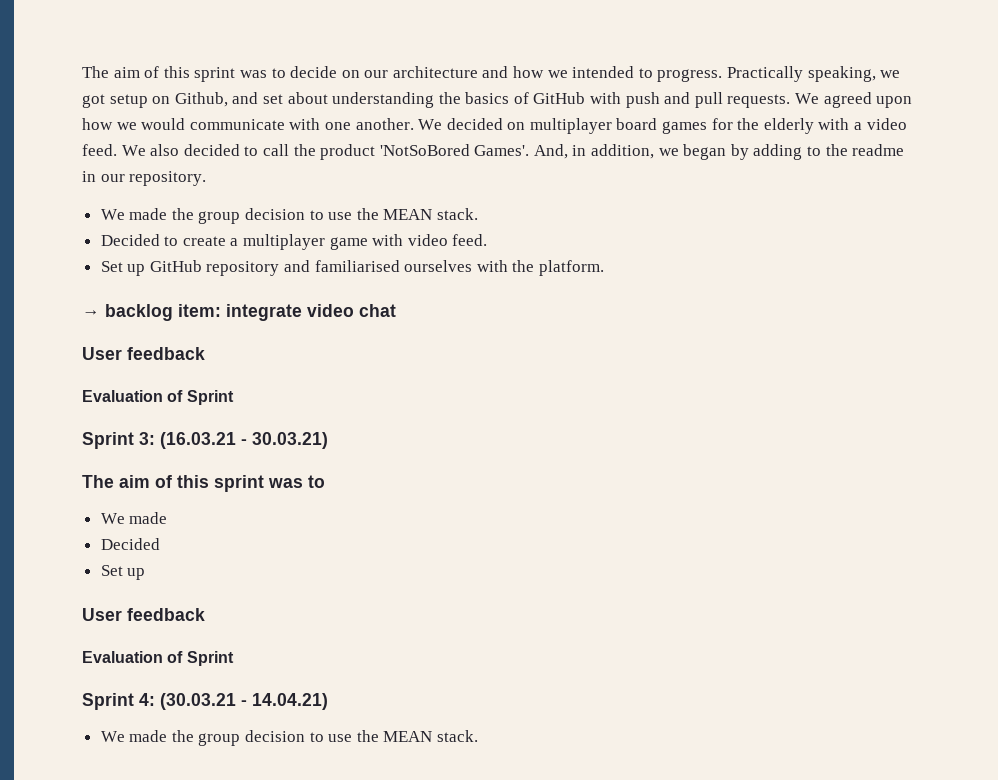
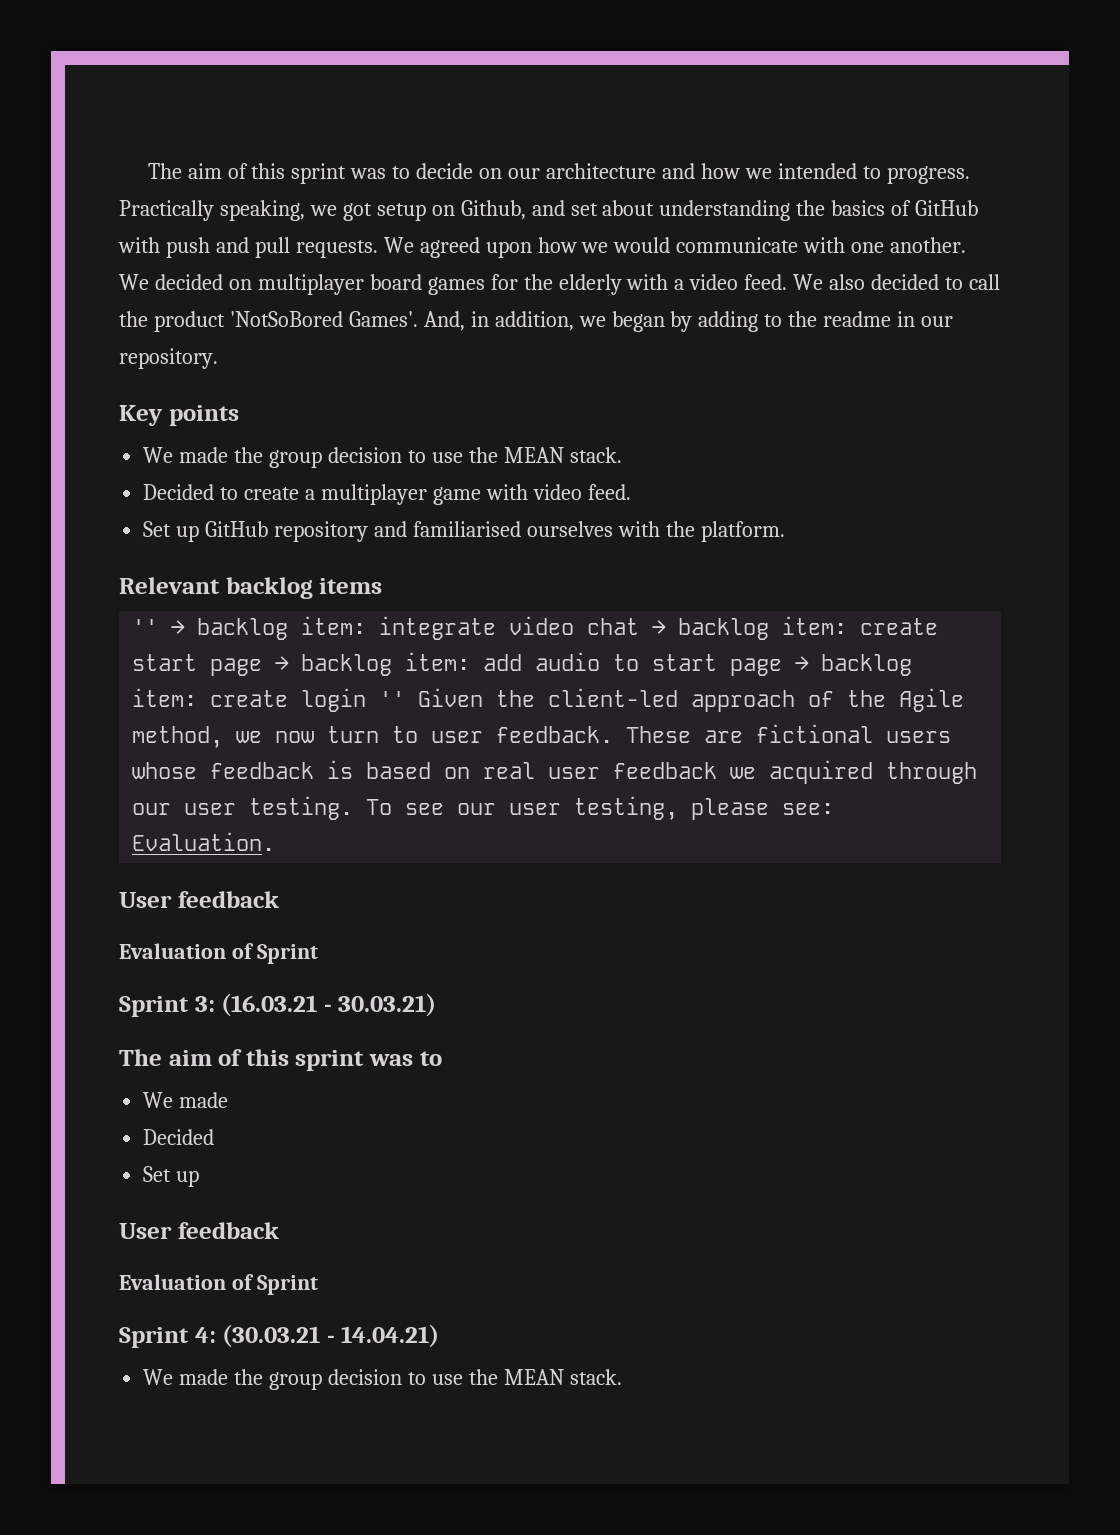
+ Key points
- → backlog item: integrate video chat
+ Relevant backlog items
+ '' → backlog item: integrate video chat → backlog item: create start page → backlog item: add audio to start page → backlog item: create login '' Given the client-led approach of the Agile method, we now turn to user feedback. These are fictional users whose feedback is based on real user feedback we acquired through our user testing. To see our user testing, please see: Evaluation.

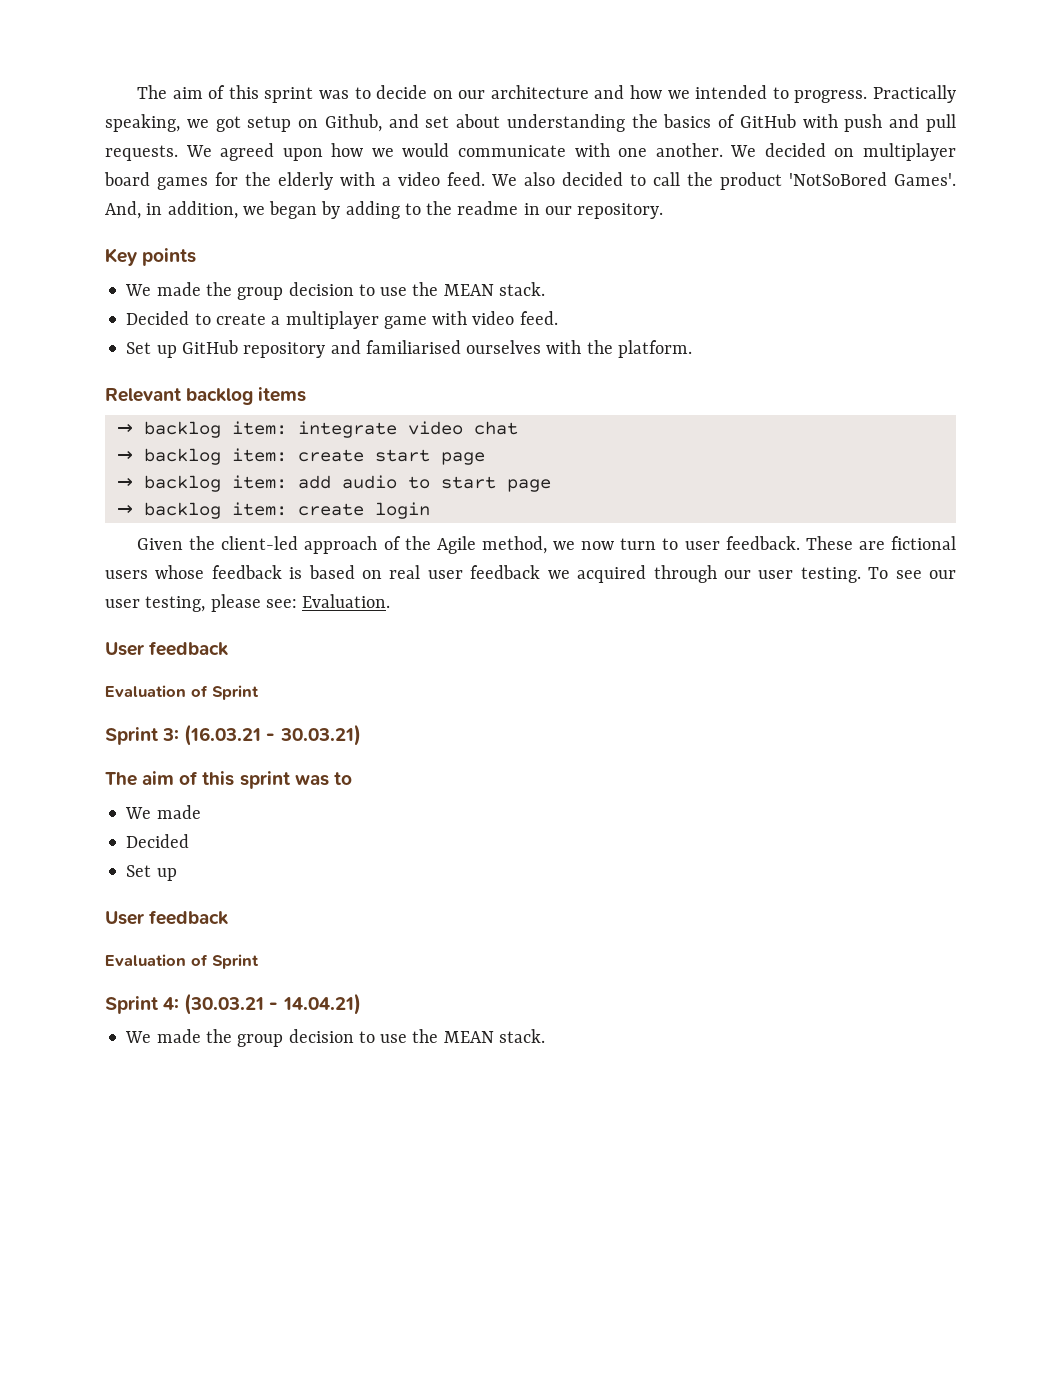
- '' → backlog item: integrate video chat → backlog item: create start page → backlog item: add audio to start page → backlog item: create login '' Given the client-led approach of the Agile method, we now turn to user feedback.
+ → backlog item: integrate video chat
+ → backlog item: create start page
+ → backlog item: add audio to start page
+ → backlog item: create login
+ Given the client-led approach of the Agile method, we now turn to user feedback.

